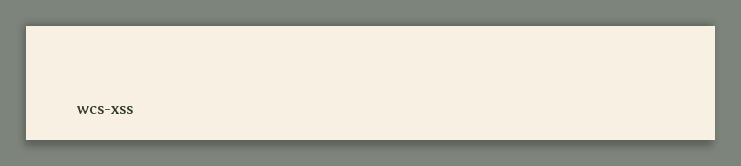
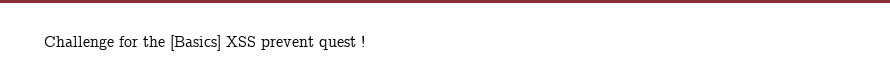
- wcs-xss
+ Challenge for the [Basics] XSS prevent quest !

